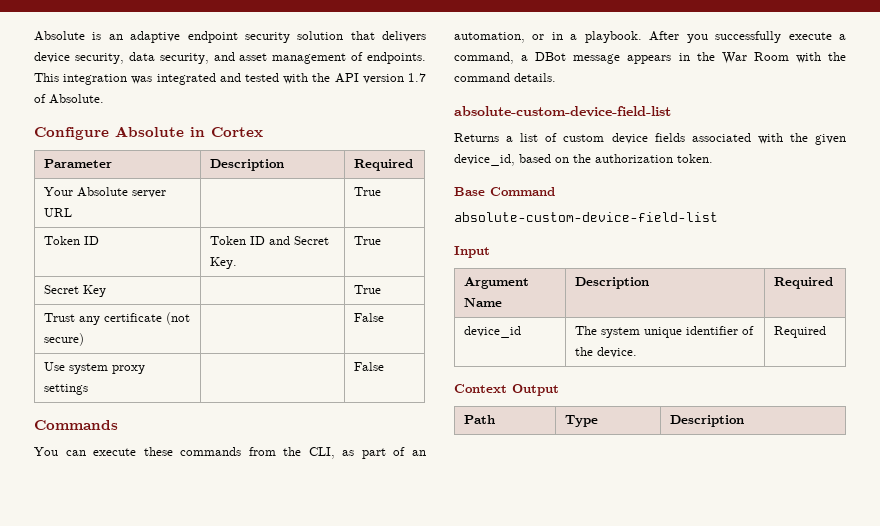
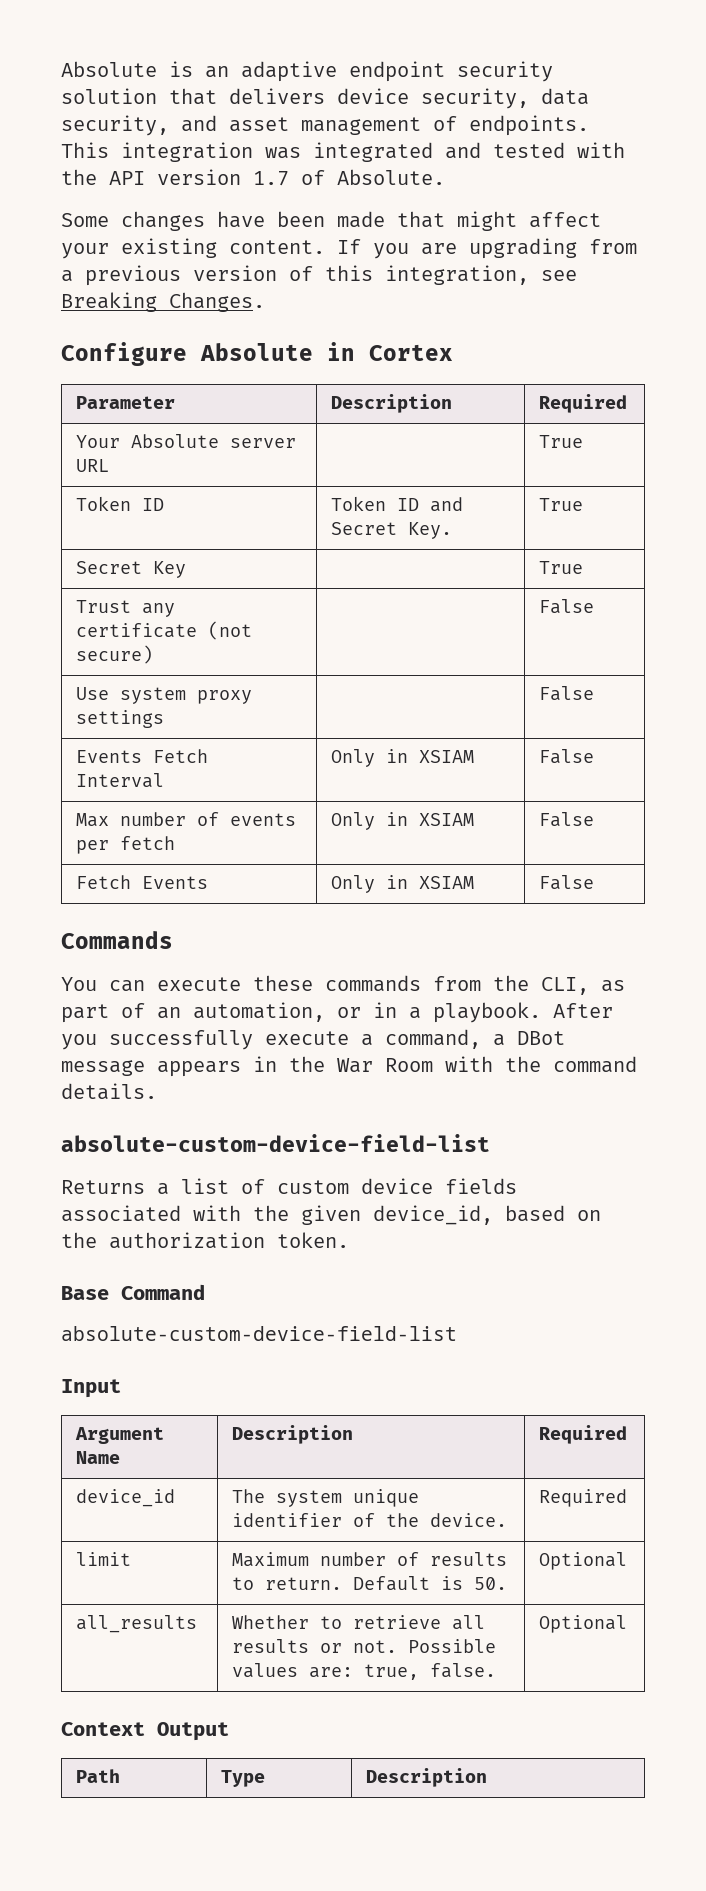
+ Some changes have been made that might affect your existing content. If you are upgrading from a previous version of this integration, see Breaking Changes.
+ Events Fetch Interval | Only in XSIAM | False
+ Max number of events per fetch | Only in XSIAM | False
+ Fetch Events | Only in XSIAM | False
+ limit | Maximum number of results to return. Default is 50. | Optional
+ all_results | Whether to retrieve all results or not. Possible values are: true, false. | Optional

